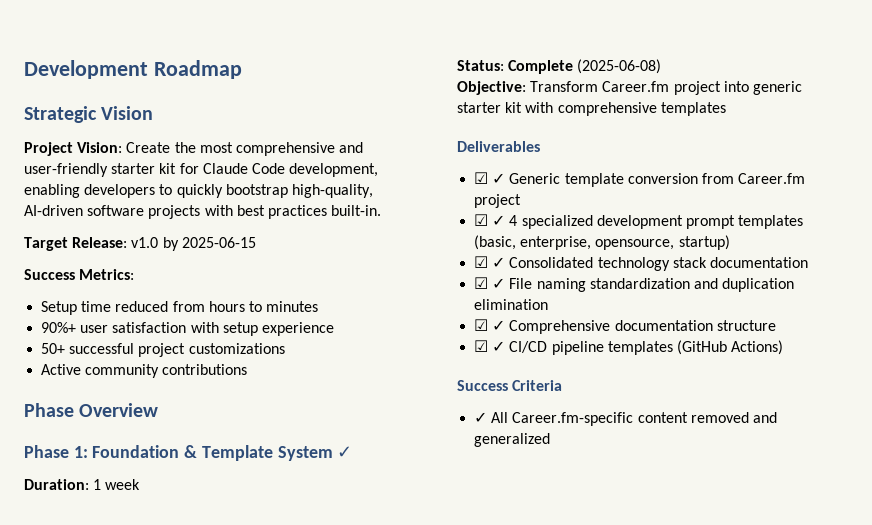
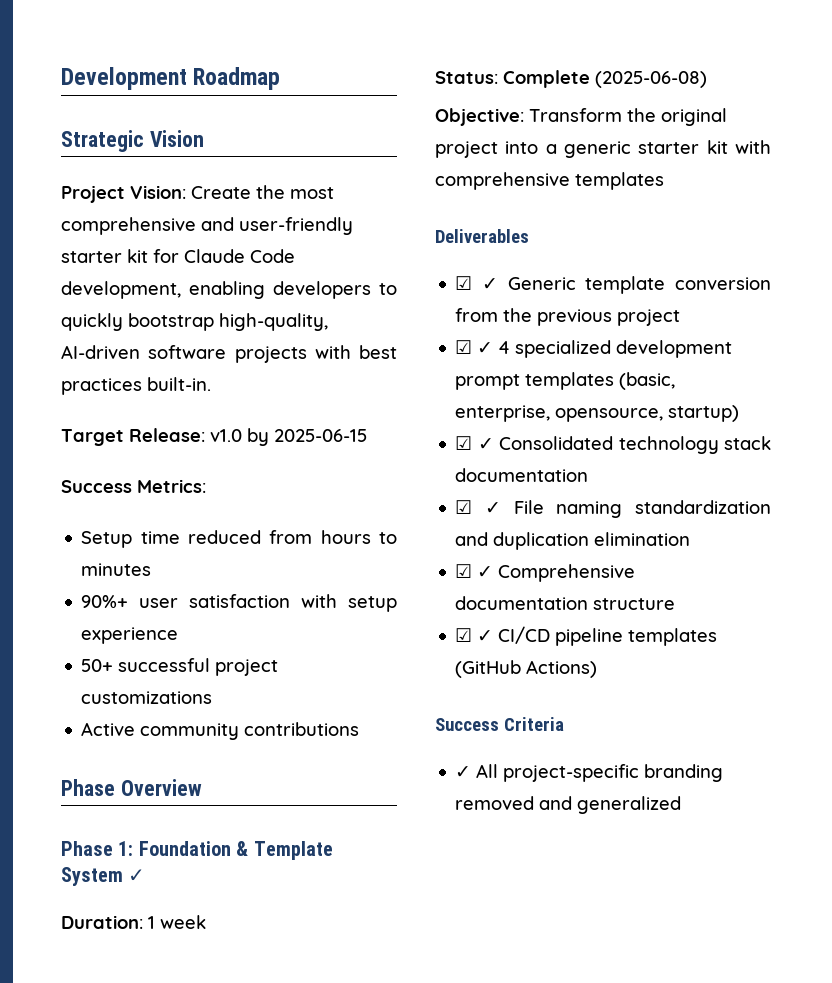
- Objective: Transform Career.fm project into generic starter kit with comprehensive templates
+ Objective: Transform the original project into a generic starter kit with comprehensive templates
- ☑ ✓ Generic template conversion from Career.fm project
+ ☑ ✓ Generic template conversion from the previous project
- ✓ All Career.fm-specific content removed and generalized
+ ✓ All project-specific branding removed and generalized

